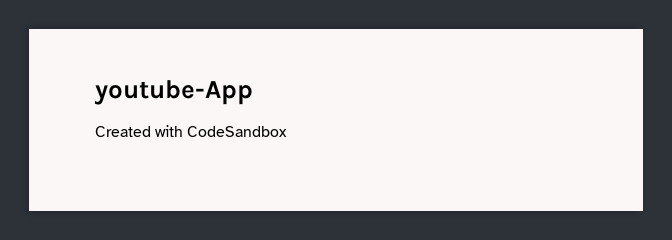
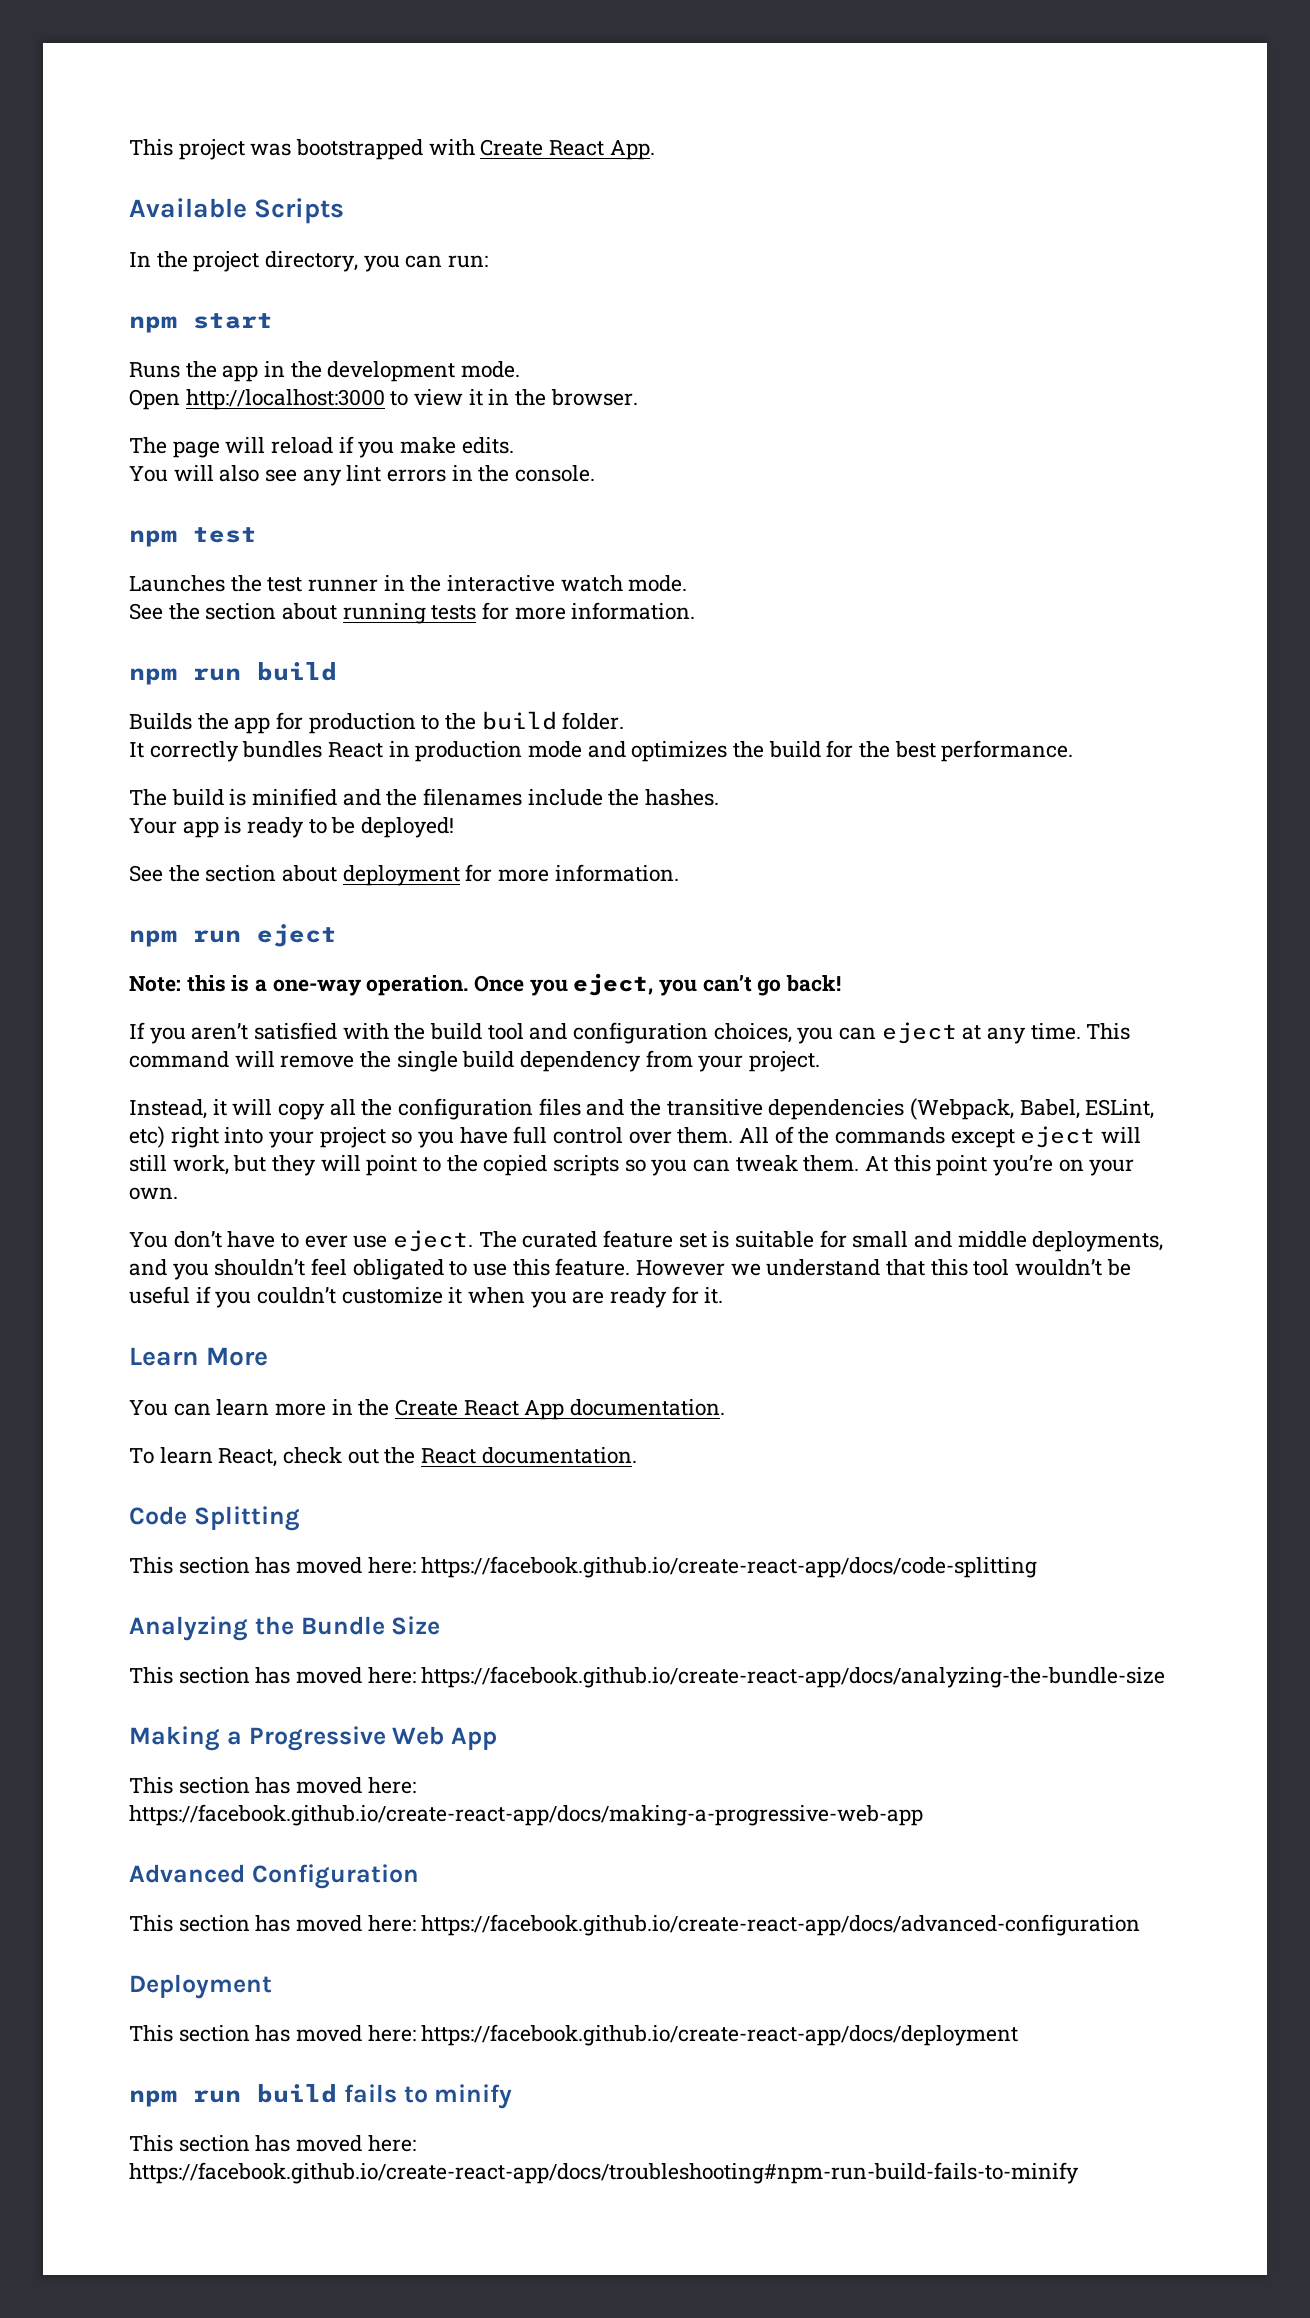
- youtube-App
- Created with CodeSandbox
+ This project was bootstrapped with Create React App.
+ Available Scripts
+ In the project directory, you can run:
+ npm start
+ Runs the app in the development mode.
+ Open http://localhost:3000 to view it in the browser.
+ The page will reload if you make edits.
+ You will also see any lint errors in the console.
+ npm test
+ Launches the test runner in the interactive watch mode.
+ See the section about running tests for more information.
+ npm run build
+ Builds the app for production to the build folder.
+ It correctly bundles React in production mode and optimizes the build for the best performance.
+ The build is minified and the filenames include the hashes.
+ Your app is ready to be deployed!
+ See the section about deployment for more information.
+ npm run eject
+ Note: this is a one-way operation. Once you eject, you can’t go back!
+ If you aren’t satisfied with the build tool and configuration choices, you can eject at any time. This command will remove the single build dependency from your project.
+ Instead, it will copy all the configuration files and the transitive dependencies (Webpack, Babel, ESLint, etc) right into your project so you have full control over them. All of the commands except eject will still work, but they will point to the copied scripts so you can tweak them. At this point you’re on your own.
+ You don’t have to ever use eject. The curated feature set is suitable for small and middle deployments, and you shouldn’t feel obligated to use this feature. However we understand that this tool wouldn’t be useful if you couldn’t customize it when you are ready for it.
+ Learn More
+ You can learn more in the Create React App documentation.
+ To learn React, check out the React documentation.
+ Code Splitting
+ This section has moved here: https://facebook.github.io/create-react-app/docs/code-splitting
+ Analyzing the Bundle Size
+ This section has moved here: https://facebook.github.io/create-react-app/docs/analyzing-the-bundle-size
+ Making a Progressive Web App
+ This section has moved here: https://facebook.github.io/create-react-app/docs/making-a-progressive-web-app
+ Advanced Configuration
+ This section has moved here: https://facebook.github.io/create-react-app/docs/advanced-configuration
+ Deployment
+ This section has moved here: https://facebook.github.io/create-react-app/docs/deployment
+ npm run build fails to minify
+ This section has moved here: https://facebook.github.io/create-react-app/docs/troubleshooting#npm-run-build-fails-to-minify

